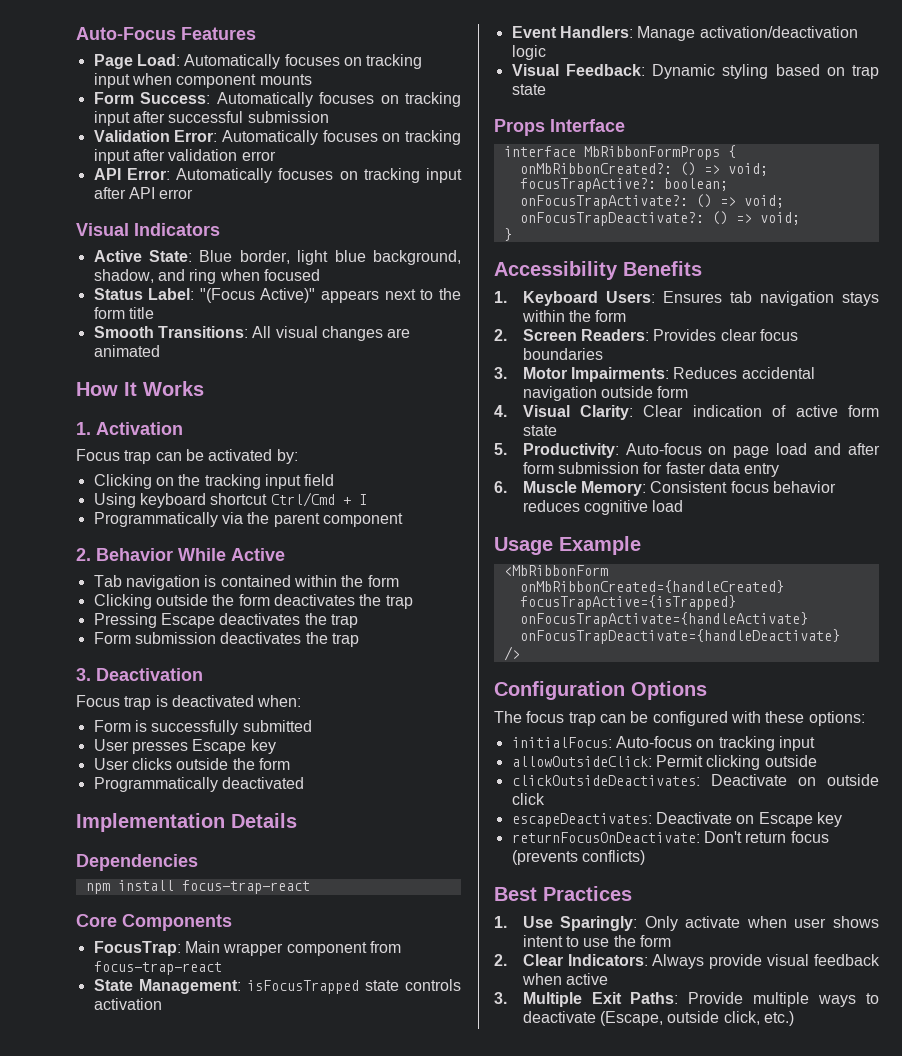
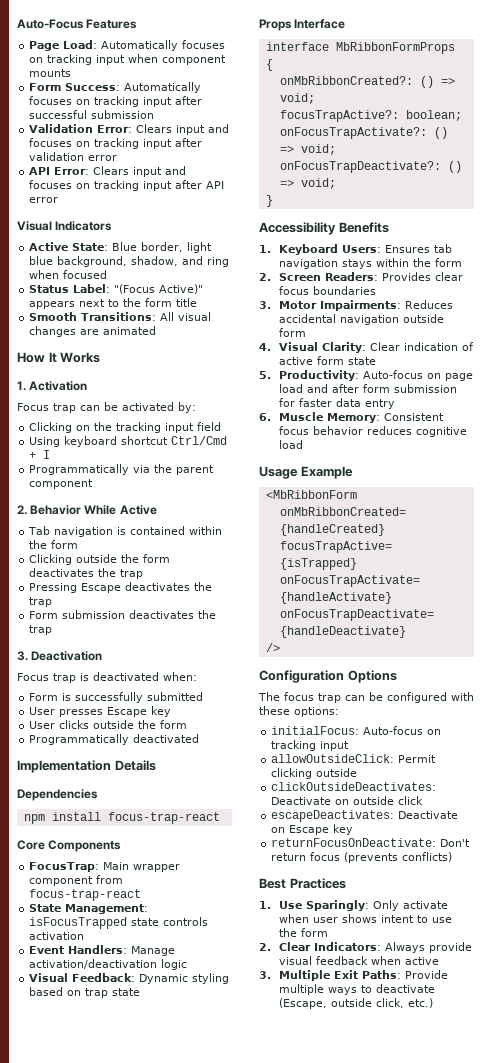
- Validation Error: Automatically focuses on tracking input after validation error
+ Validation Error: Clears input and focuses on tracking input after validation error
- API Error: Automatically focuses on tracking input after API error
+ API Error: Clears input and focuses on tracking input after API error

